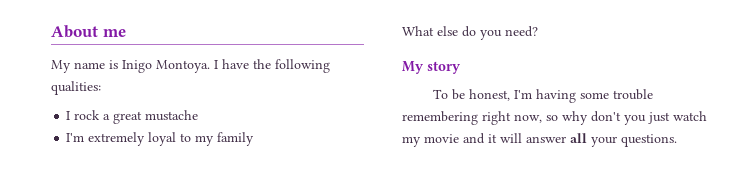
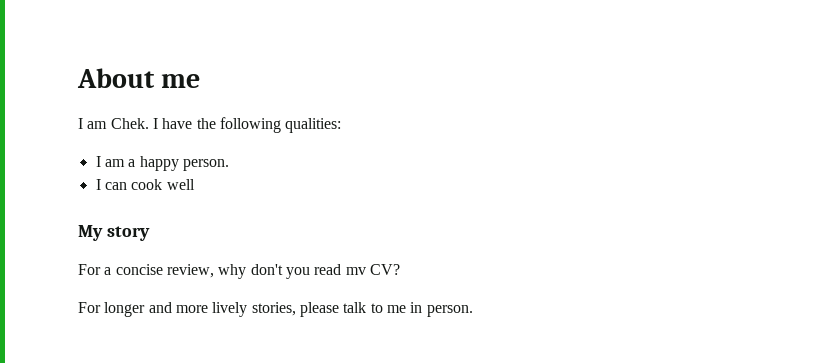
- My name is Inigo Montoya.
+ I am Chek.
- I rock a great mustache
- I'm extremely loyal to my family
- What else do you need?
+ I am a happy person.
+ I can cook well
  My story
- To be honest, I'm having some trouble remembering right now, so why don't you just watch my movie and it will answer all your questions.
+ For a concise review, why don't you read mv CV?
+ For longer and more lively stories, please talk to me in person.

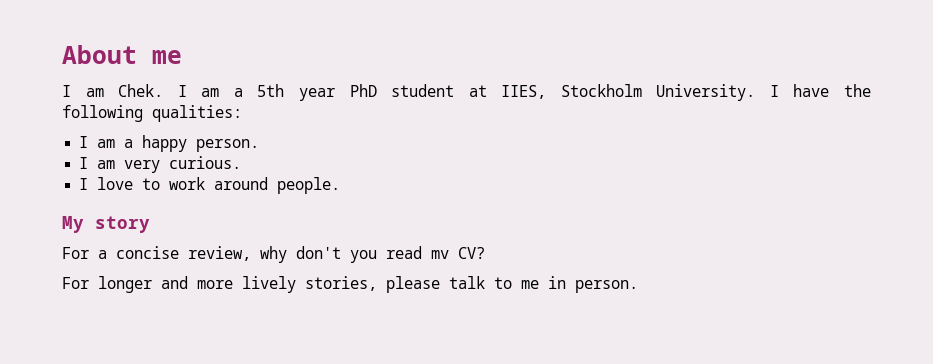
- I have the following qualities:
+ I am a 5th year PhD student at IIES, Stockholm University. I have the following qualities:
- I can cook well
+ I am very curious.
+ I love to work around people.

